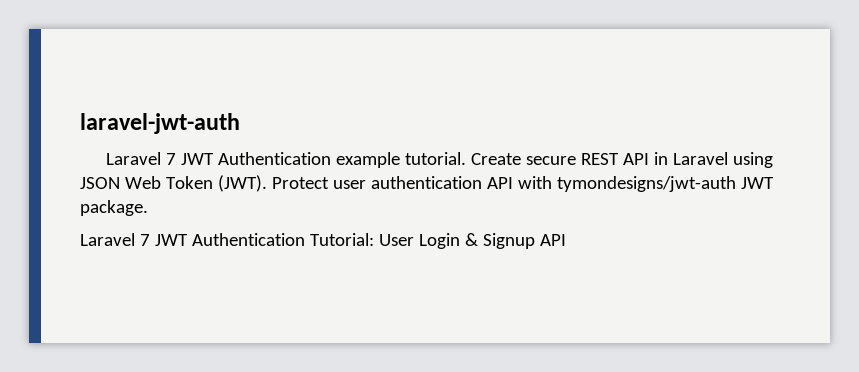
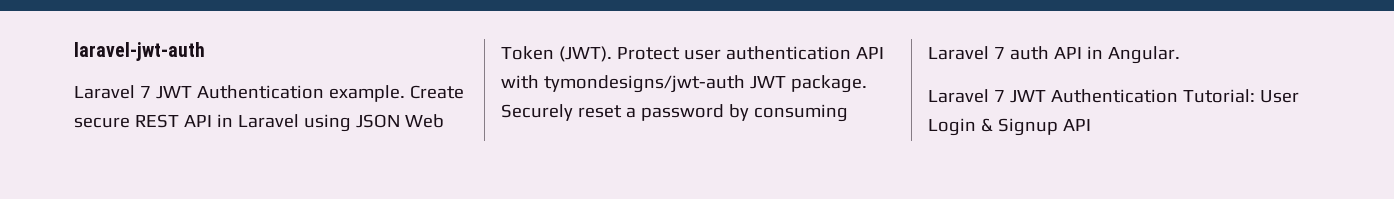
- Laravel 7 JWT Authentication example tutorial.
+ Laravel 7 JWT Authentication example.
+ Securely reset a password by consuming Laravel 7 auth API in Angular.

